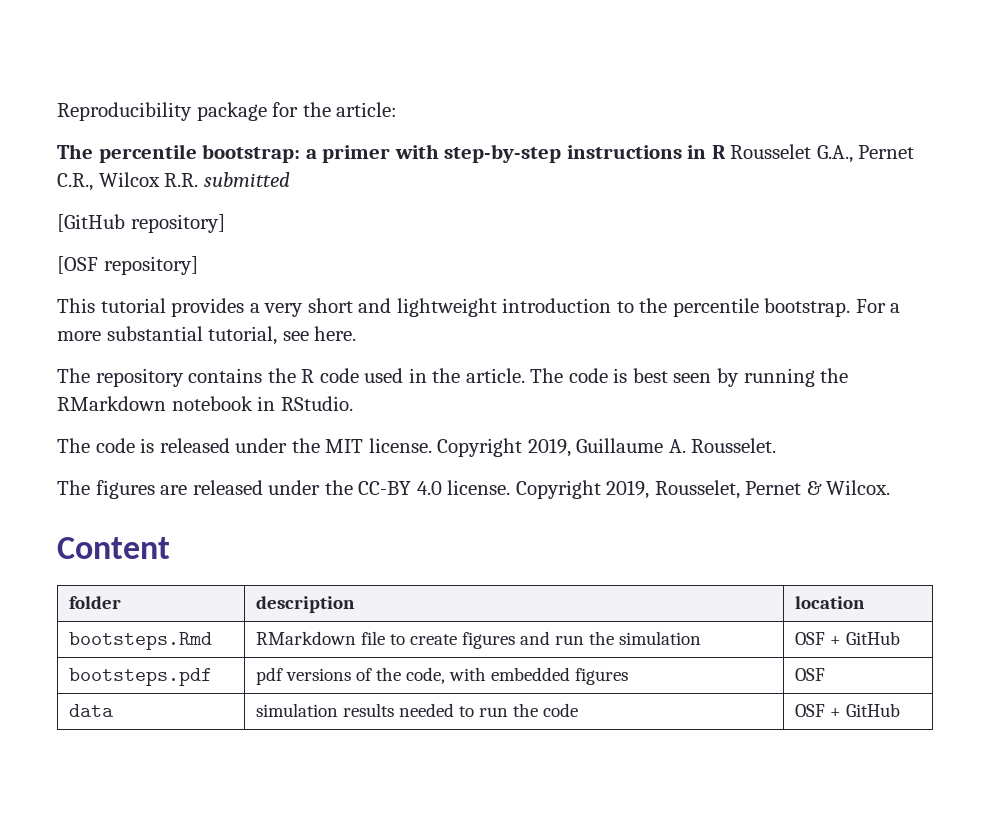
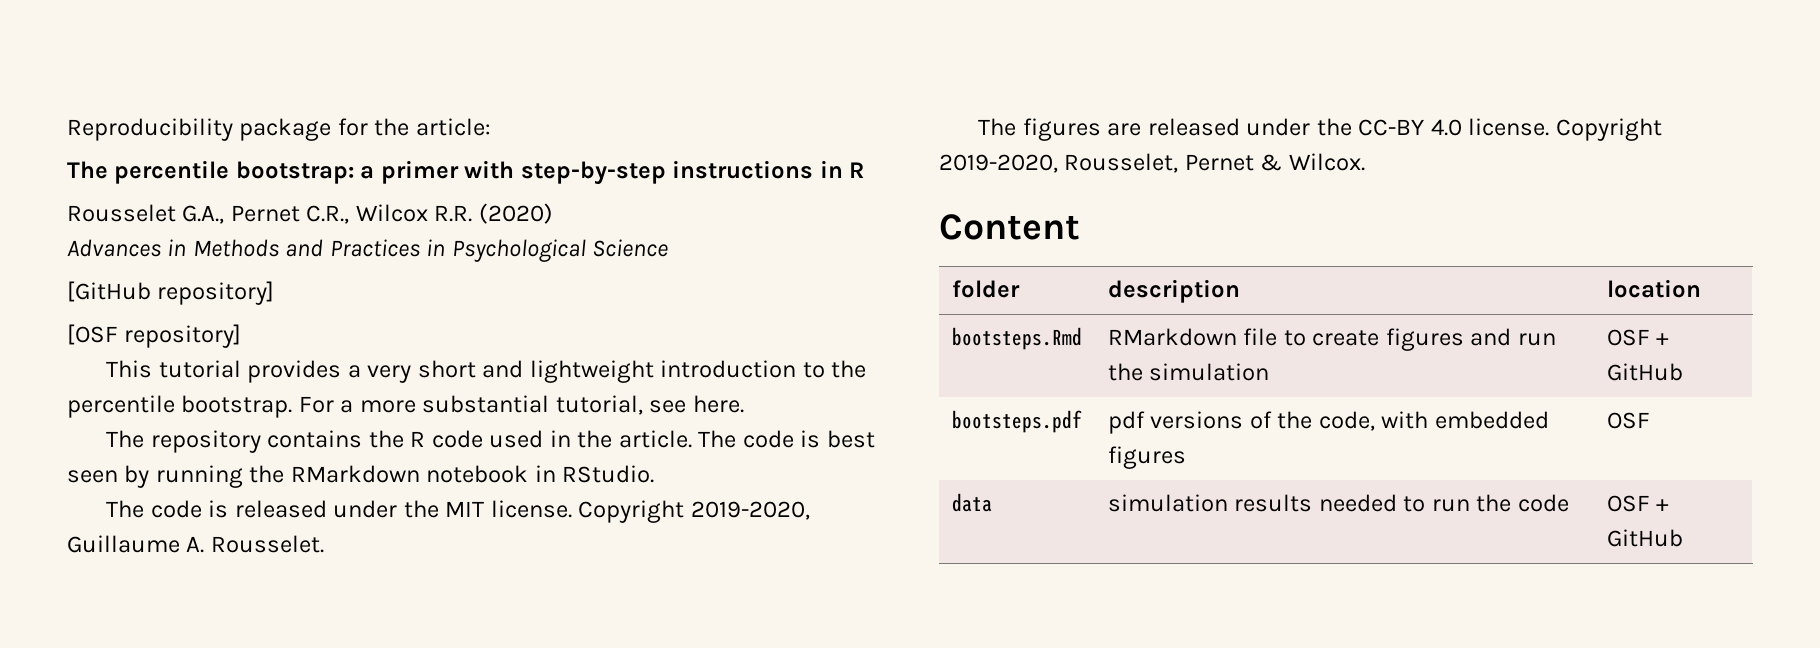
- The percentile bootstrap: a primer with step-by-step instructions in R Rousselet G.A., Pernet C.R., Wilcox R.R. submitted
+ The percentile bootstrap: a primer with step-by-step instructions in R
+ Rousselet G.A., Pernet C.R., Wilcox R.R. (2020)
+ Advances in Methods and Practices in Psychological Science
- Copyright 2019, Guillaume A. Rousselet.
+ Copyright 2019-2020, Guillaume A. Rousselet.
- Copyright 2019, Rousselet, Pernet & Wilcox.
+ Copyright 2019-2020, Rousselet, Pernet & Wilcox.

